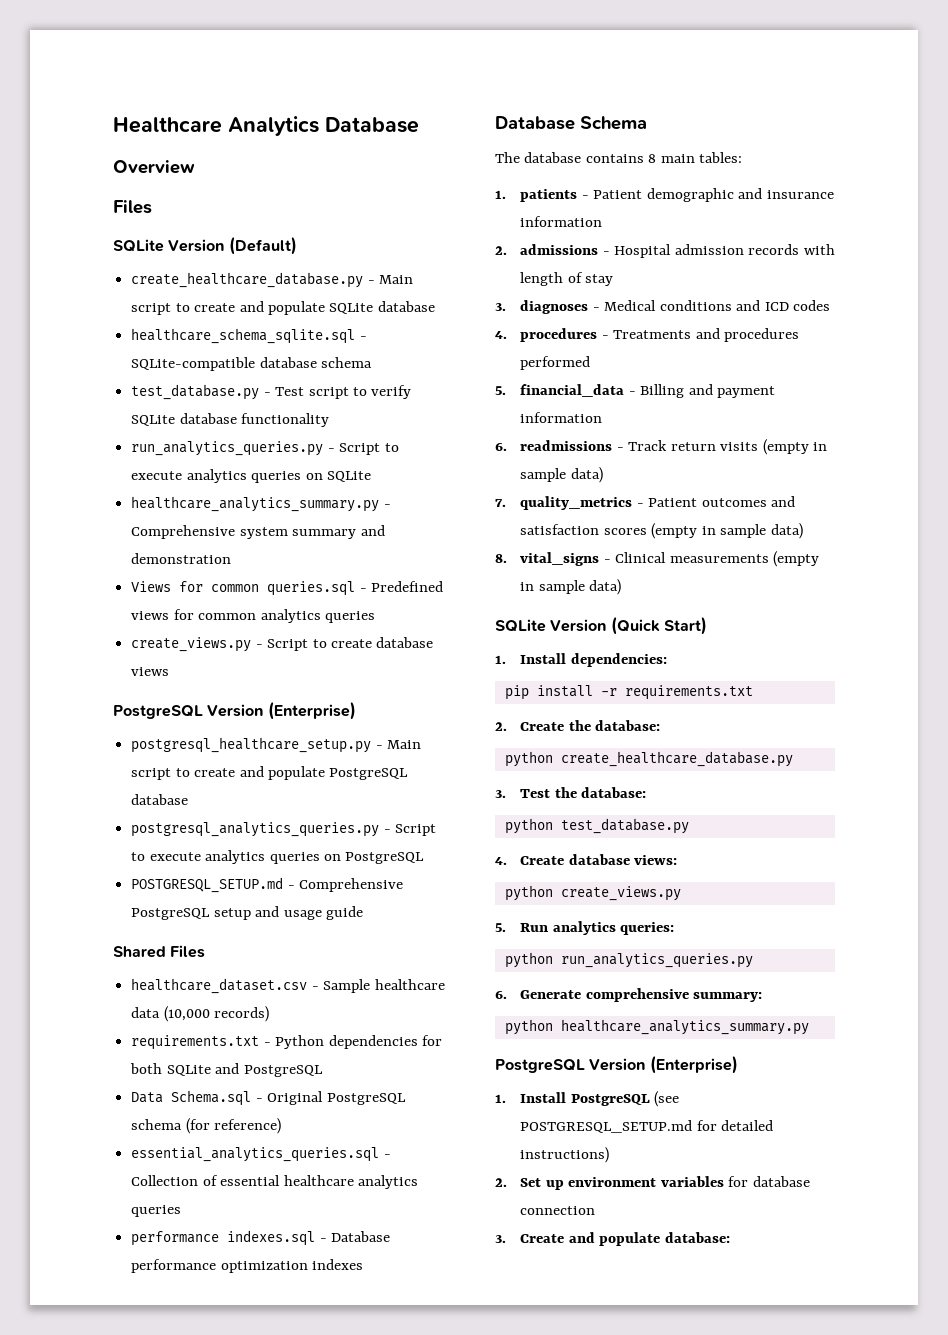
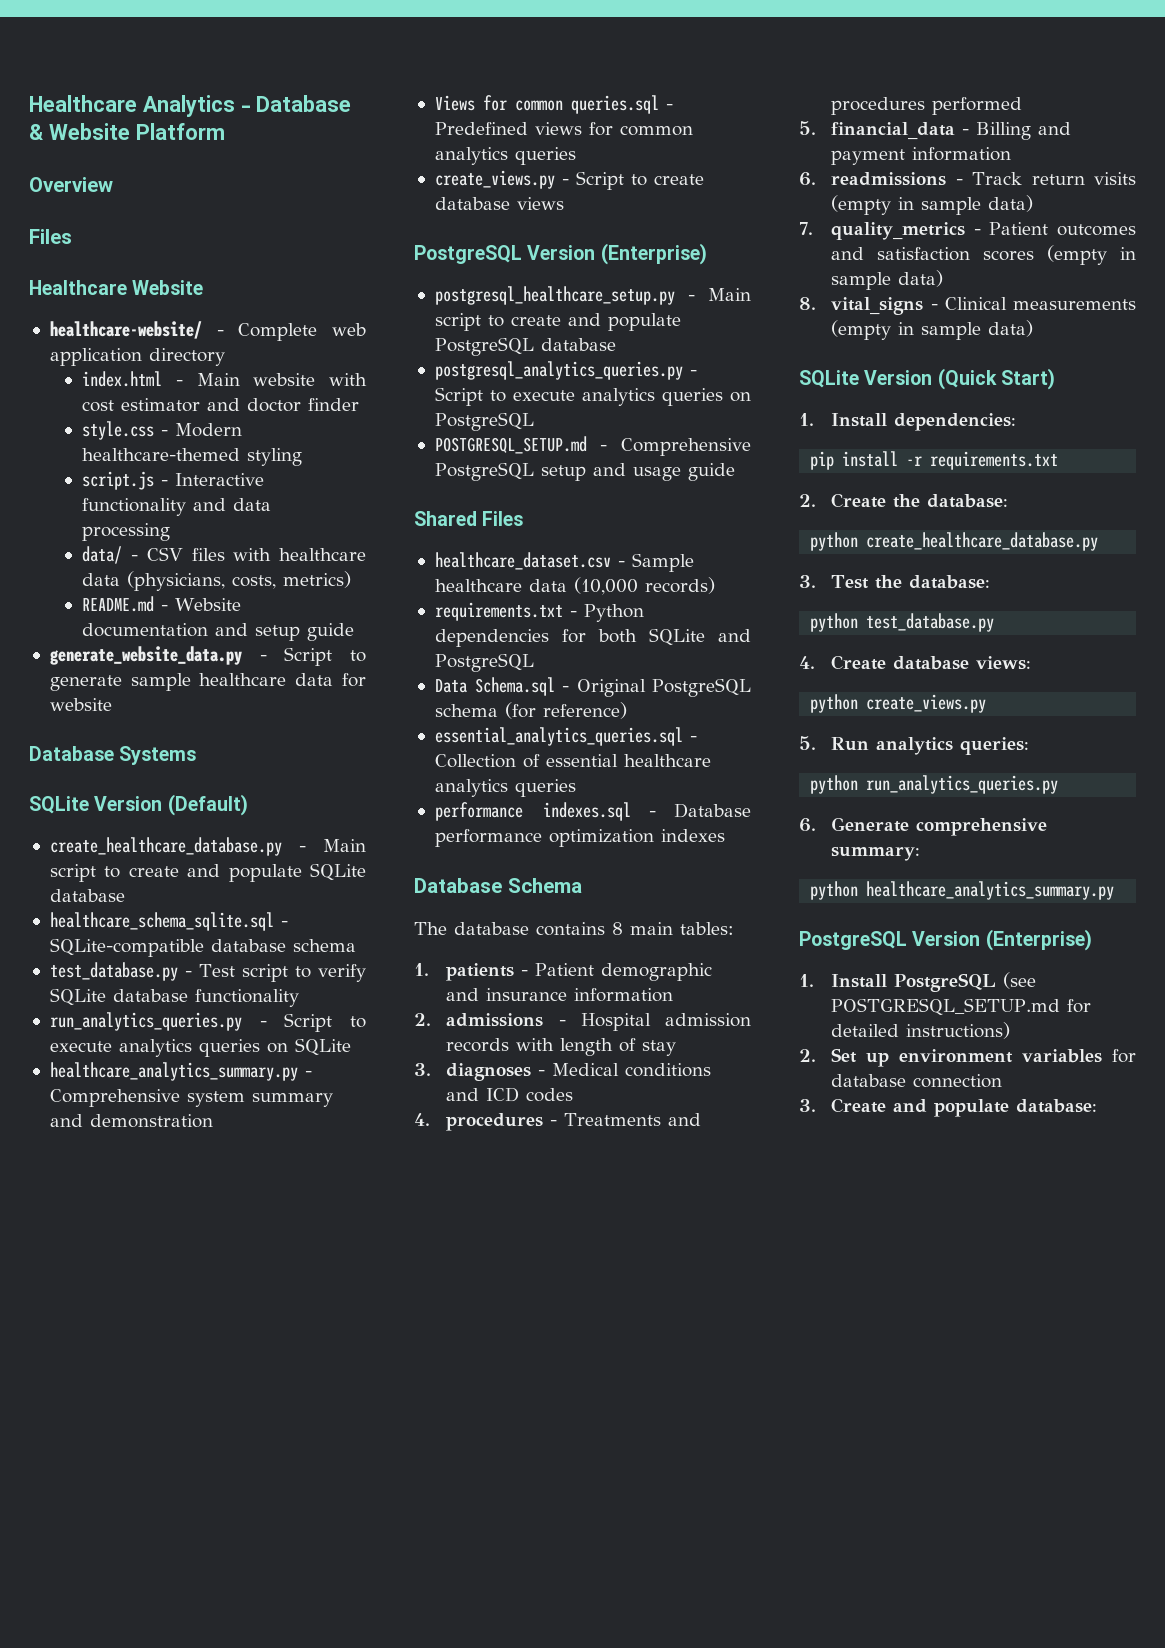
- Healthcare Analytics Database
+ Healthcare Analytics - Database & Website Platform
+ Healthcare Website
+ healthcare-website/ - Complete web application directory
+ index.html - Main website with cost estimator and doctor finder
+ style.css - Modern healthcare-themed styling
+ script.js - Interactive functionality and data processing
+ data/ - CSV files with healthcare data (physicians, costs, metrics)
+ README.md - Website documentation and setup guide
+ generate_website_data.py - Script to generate sample healthcare data for website
+ Database Systems

